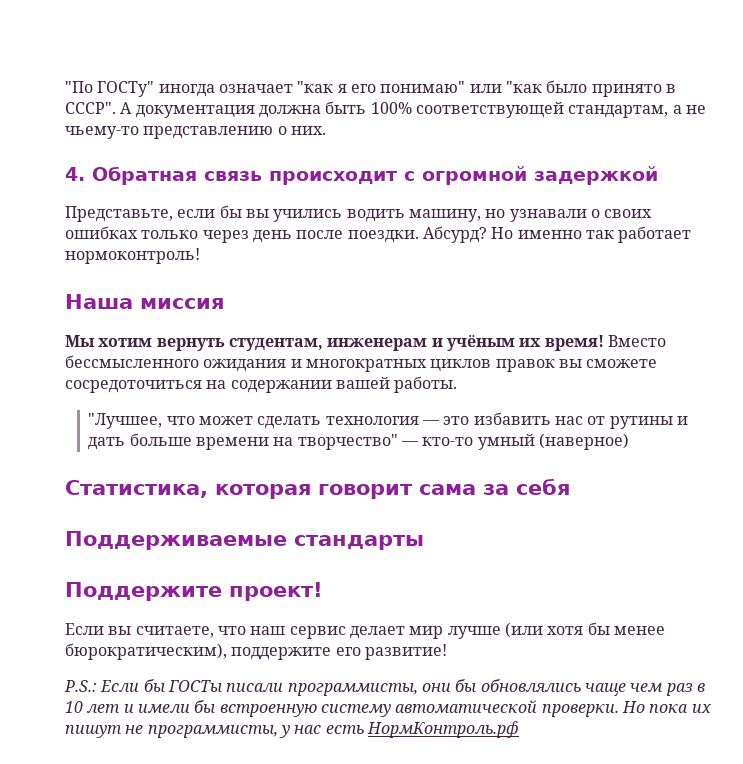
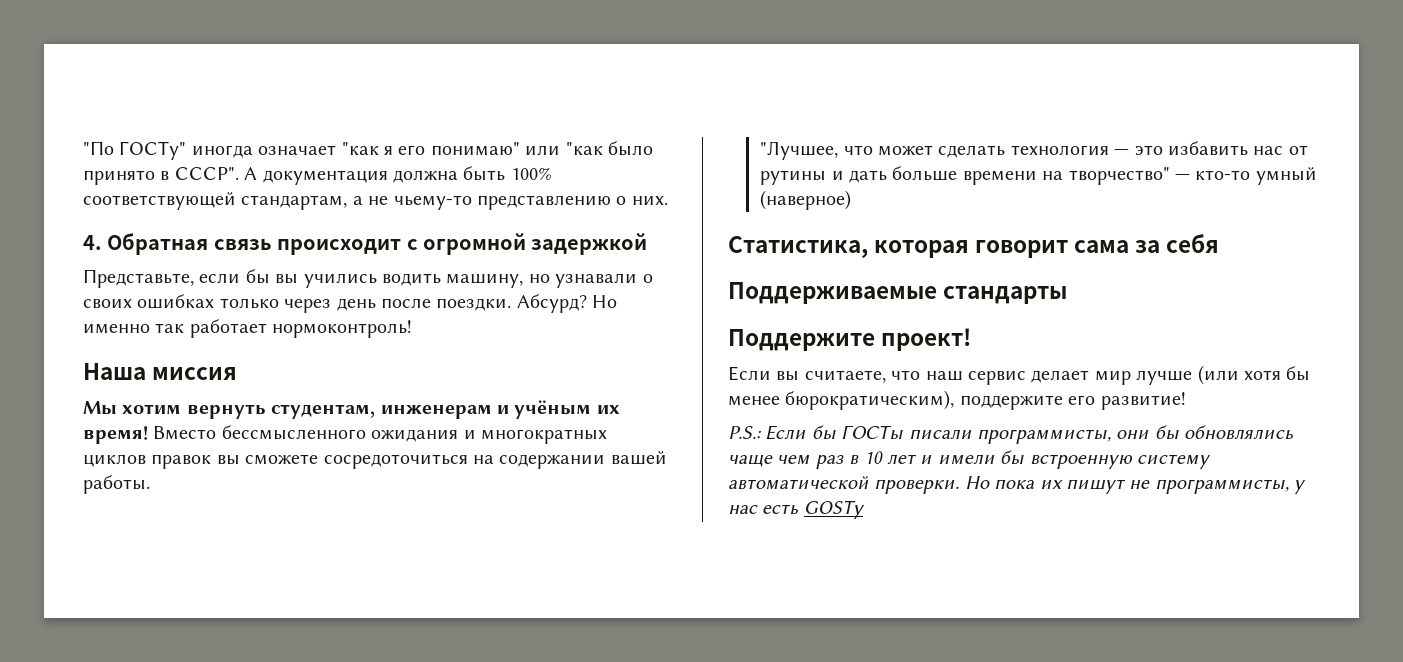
- Но пока их пишут не программисты, у нас есть НормКонтроль.рф
+ Но пока их пишут не программисты, у нас есть GOSTy

